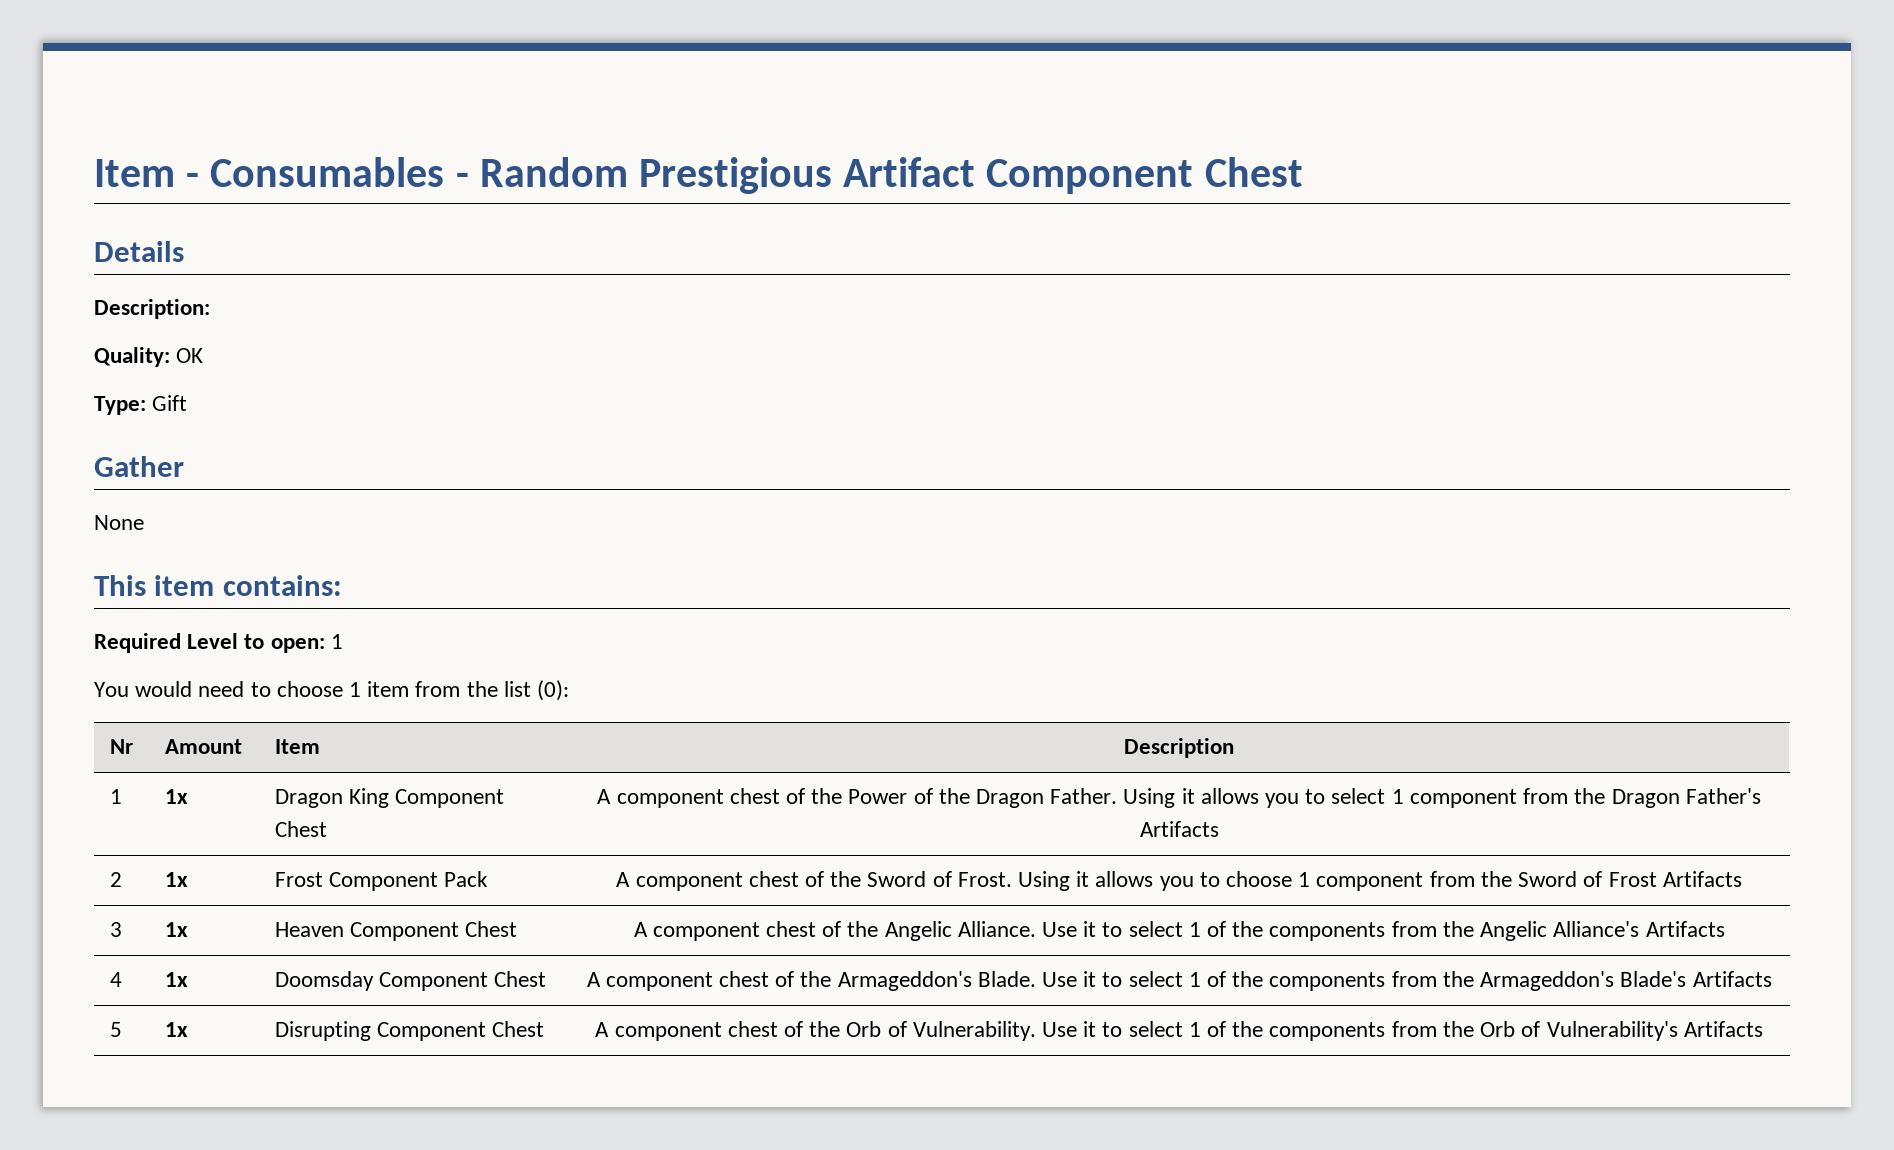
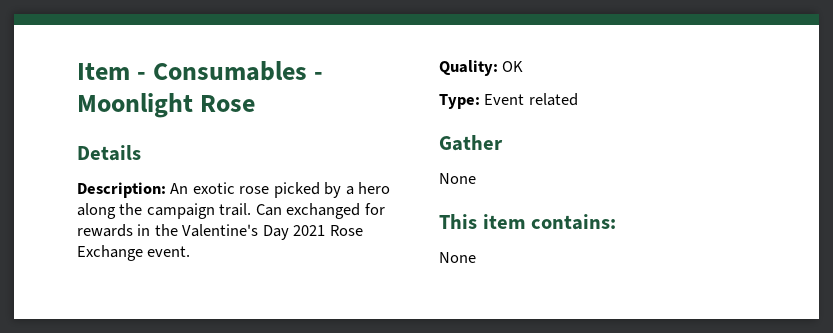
- Item - Consumables - Random Prestigious Artifact Component Chest
+ Item - Consumables - Moonlight Rose
  Details
- Description:
+ Description: An exotic rose picked by a hero along the campaign trail. Can exchanged for rewards in the Valentine's Day 2021 Rose Exchange event.
- Type: Gift
+ Type: Event related
  This item contains:
- Required Level to open: 1
- You would need to choose 1 item from the list (0):
- Nr | Amount | Item | Description
- 1 | 1x | Dragon King Component Chest | A component chest of the Power of the Dragon Father. Using it allows you to select 1 component from the Dragon Father's Artifacts
- 2 | 1x | Frost Component Pack | A component chest of the Sword of Frost. Using it allows you to choose 1 component from the Sword of Frost Artifacts
- 3 | 1x | Heaven Component Chest | A component chest of the Angelic Alliance. Use it to select 1 of the components from the Angelic Alliance's Artifacts
- 4 | 1x | Doomsday Component Chest | A component chest of the Armageddon's Blade. Use it to select 1 of the components from the Armageddon's Blade's Artifacts
- 5 | 1x | Disrupting Component Chest | A component chest of the Orb of Vulnerability. Use it to select 1 of the components from the Orb of Vulnerability's Artifacts
+ None

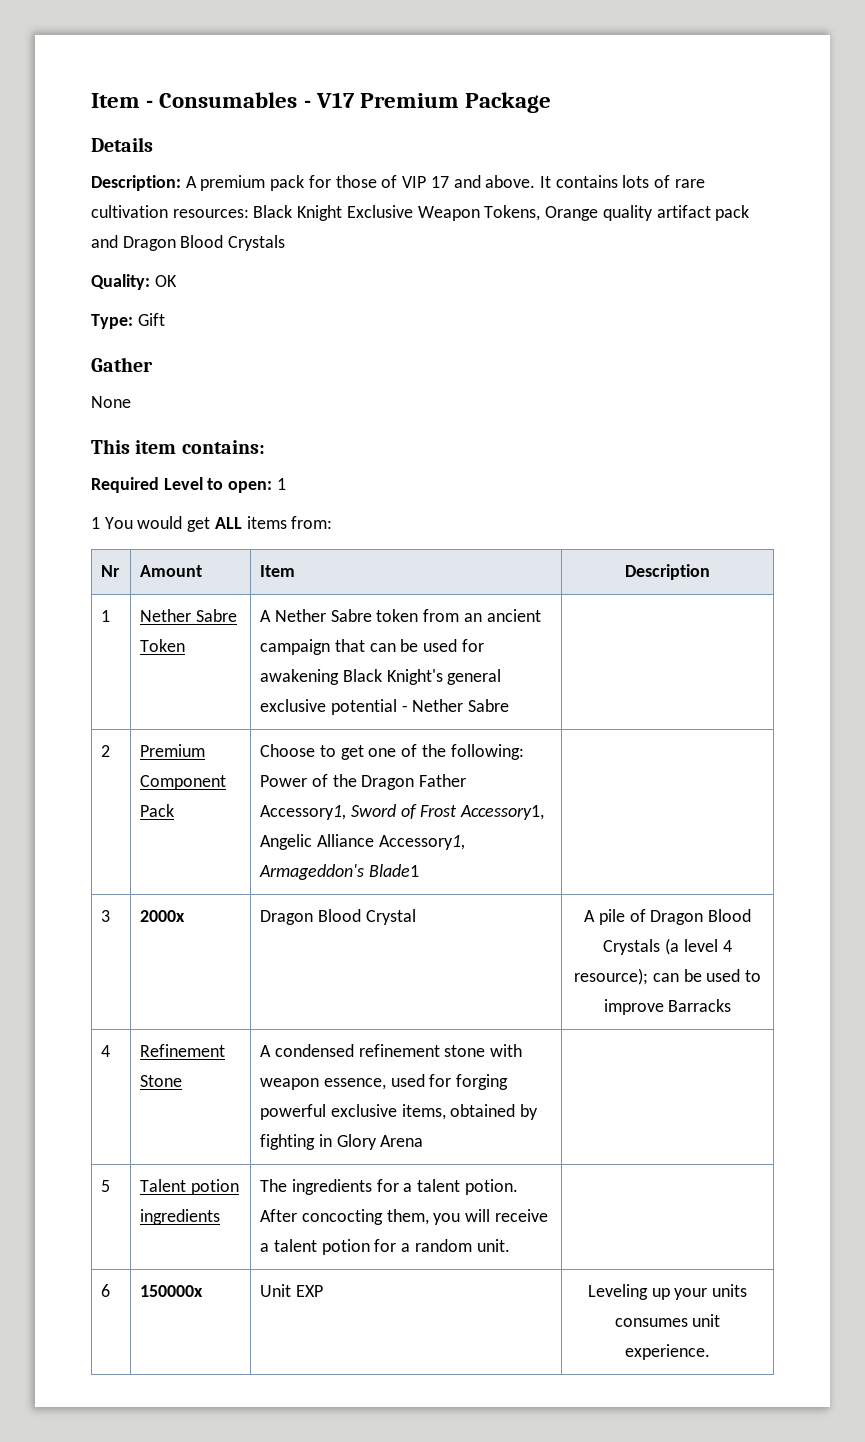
- Item - Consumables - Moonlight Rose
+ Item - Consumables - V17 Premium Package
- Description: An exotic rose picked by a hero along the campaign trail. Can exchanged for rewards in the Valentine's Day 2021 Rose Exchange event.
+ Description: A premium pack for those of VIP 17 and above. It contains lots of rare cultivation resources: Black Knight Exclusive Weapon Tokens, Orange quality artifact pack and Dragon Blood Crystals
- Type: Event related
+ Type: Gift
  This item contains:
- None
+ Required Level to open: 1
+ 1 You would get ALL items from:
+ Nr | Amount | Item | Description
+ 1 | Nether Sabre Token | A Nether Sabre token from an ancient campaign that can be used for awakening Black Knight's general exclusive potential - Nether Sabre |
+ 2 | Premium Component Pack | Choose to get one of the following: Power of the Dragon Father Accessory1, Sword of Frost Accessory1, Angelic Alliance Accessory1, Armageddon's Blade1 |
+ 3 | 2000x | Dragon Blood Crystal | A pile of Dragon Blood Crystals (a level 4 resource); can be used to improve Barracks
+ 4 | Refinement Stone | A condensed refinement stone with weapon essence, used for forging powerful exclusive items, obtained by fighting in Glory Arena |
+ 5 | Talent potion ingredients | The ingredients for a talent potion. After concocting them, you will receive a talent potion for a random unit. |
+ 6 | 150000x | Unit EXP | Leveling up your units consumes unit experience.

